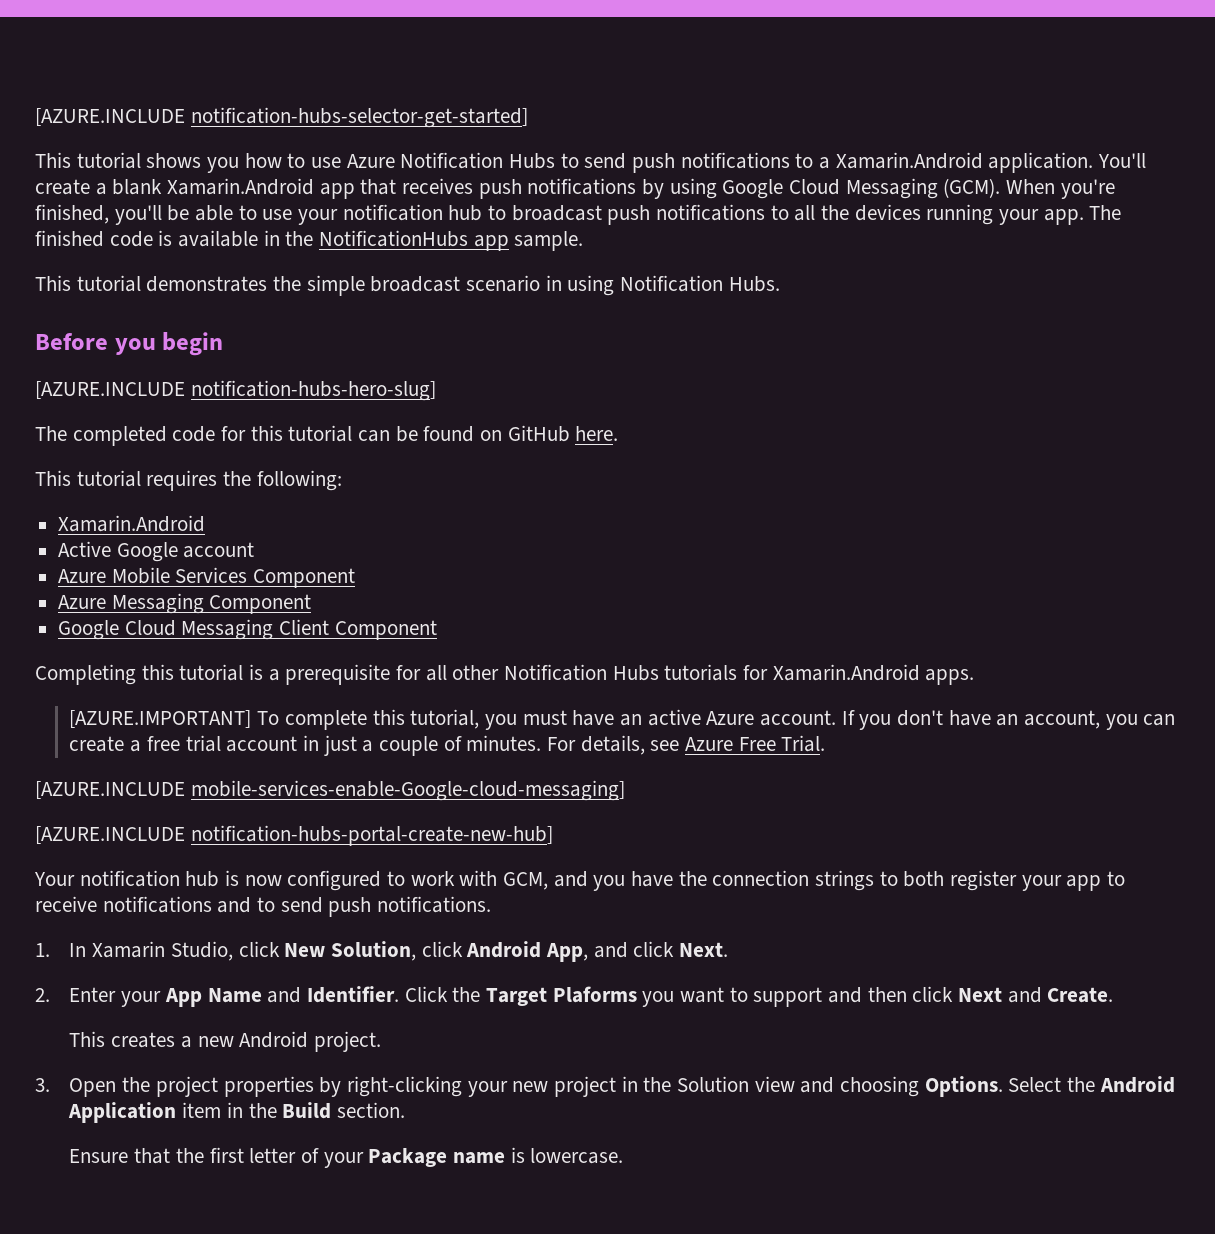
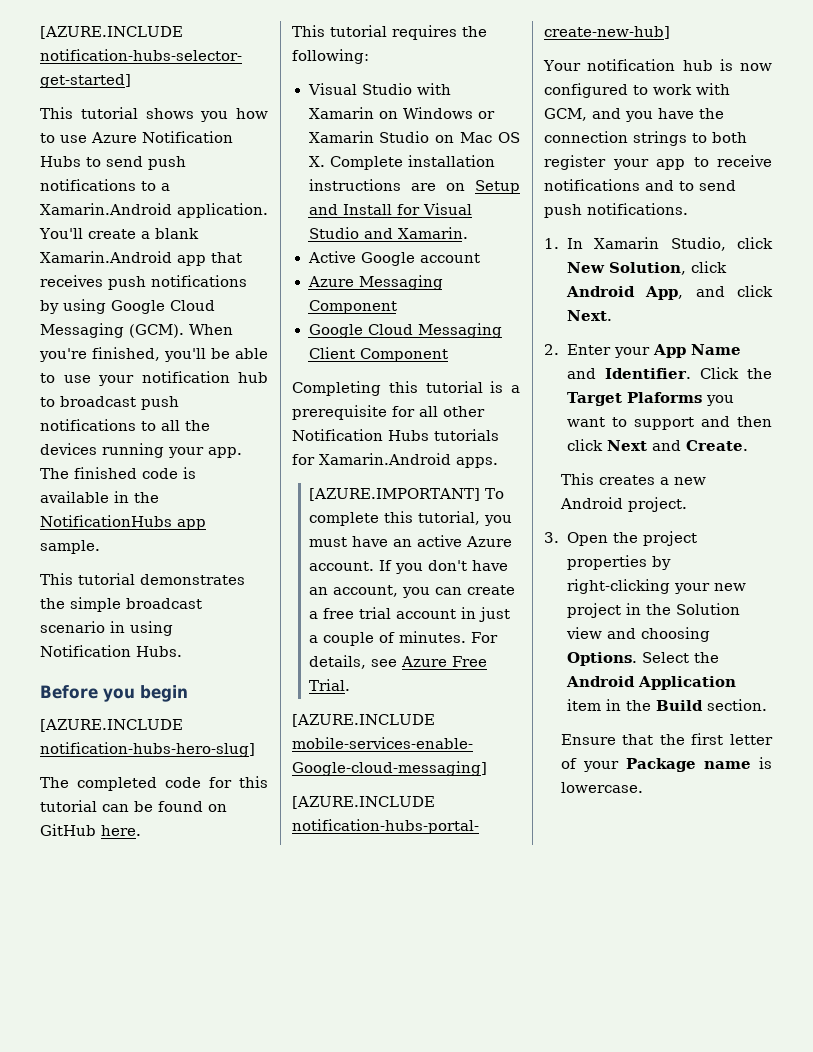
  This tutorial requires the following:
- Xamarin.Android
+ Visual Studio with Xamarin on Windows or Xamarin Studio on Mac OS X. Complete installation instructions are on Setup and Install for Visual Studio and Xamarin.
- Azure Mobile Services Component

